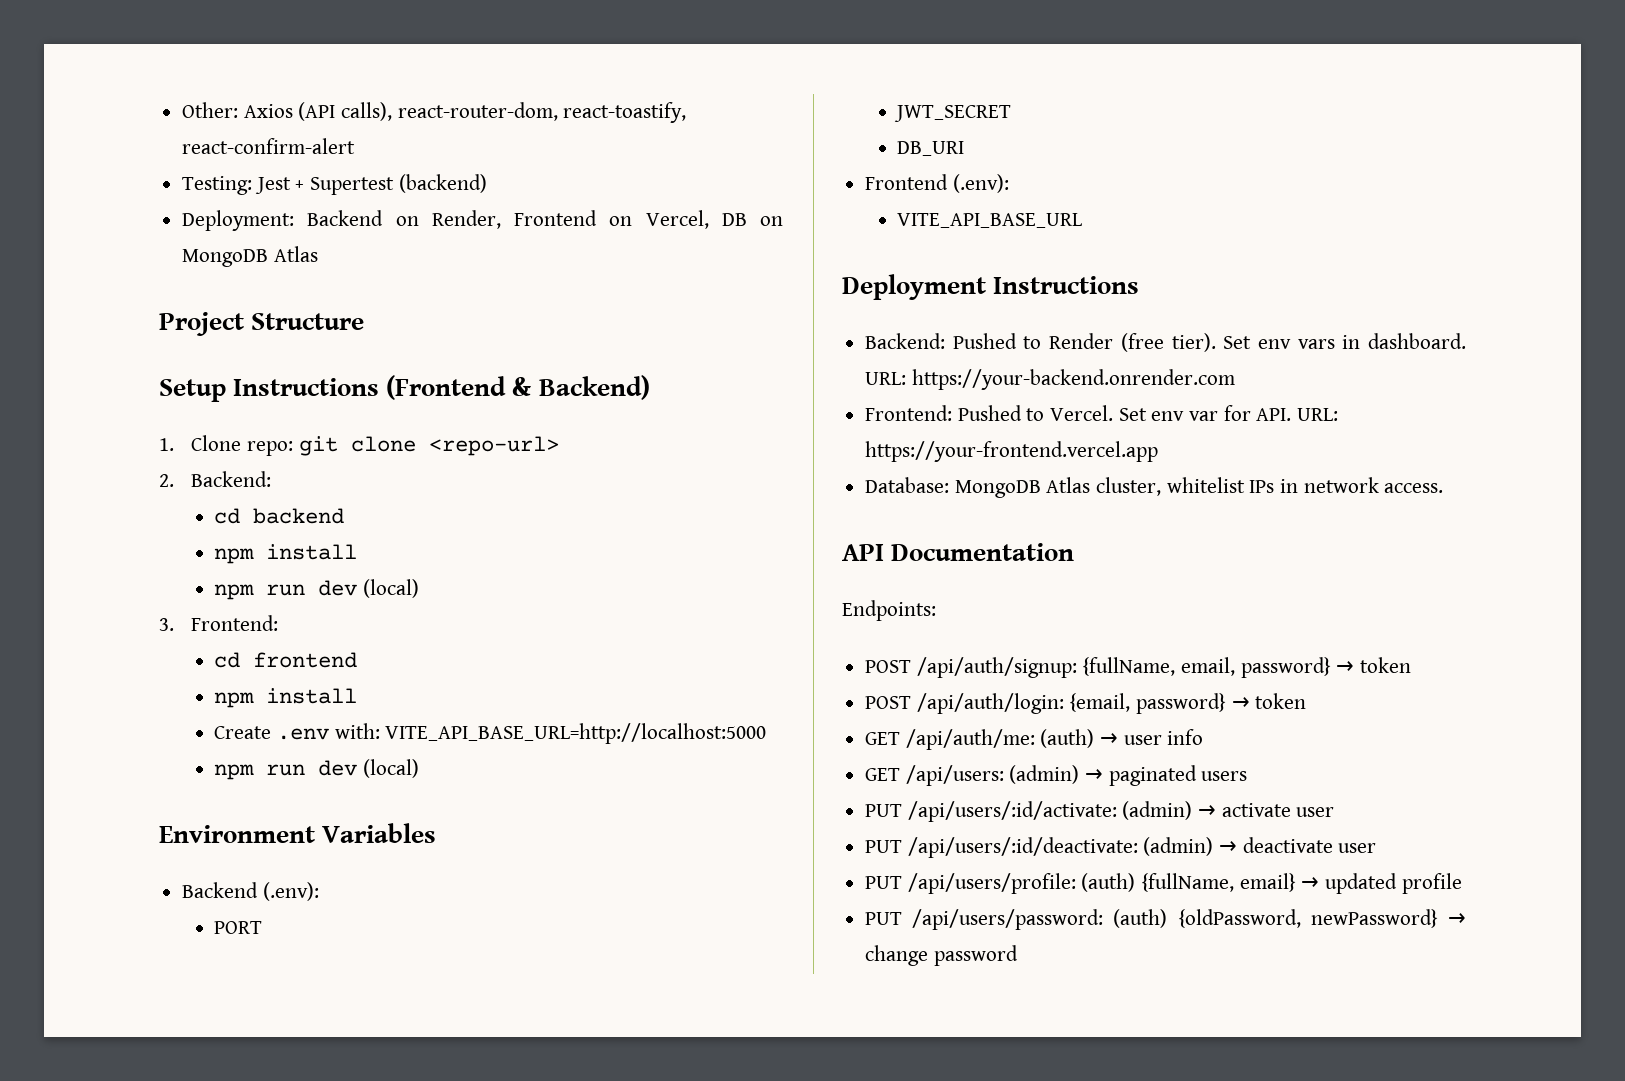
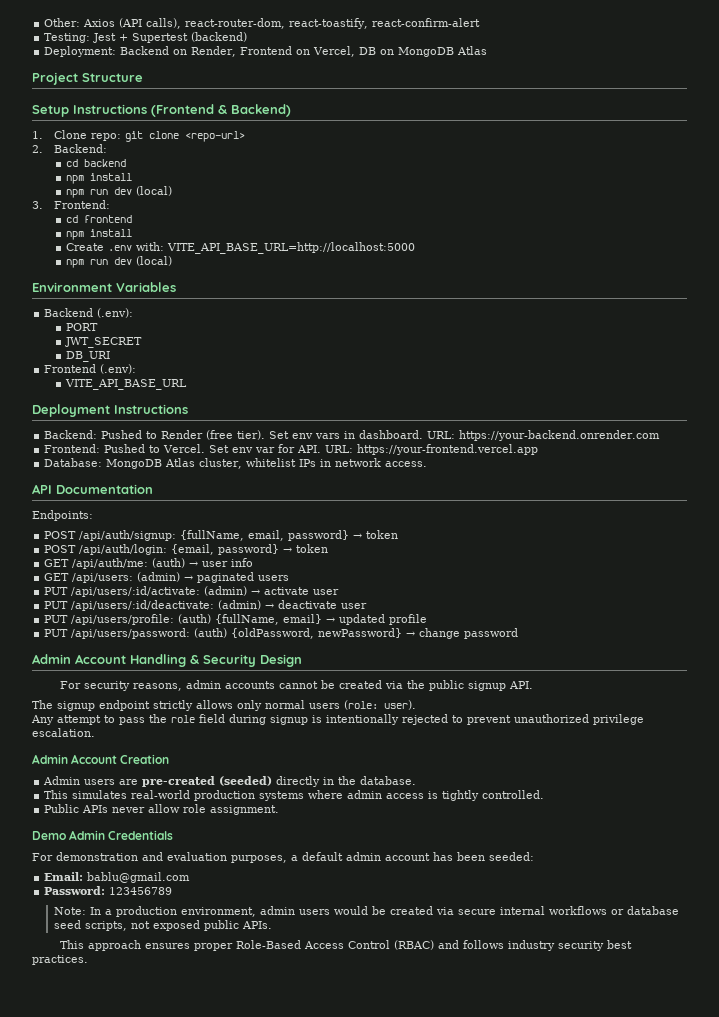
+ Admin Account Handling & Security Design
+ For security reasons, admin accounts cannot be created via the public signup API.
+ The signup endpoint strictly allows only normal users (role: user).
+ Any attempt to pass the role field during signup is intentionally rejected to prevent unauthorized privilege escalation.
+ Admin Account Creation
+ Admin users are pre-created (seeded) directly in the database.
+ This simulates real-world production systems where admin access is tightly controlled.
+ Public APIs never allow role assignment.
+ Demo Admin Credentials
+ For demonstration and evaluation purposes, a default admin account has been seeded:
+ Email: bablu@gmail.com
+ Password: 123456789
+ Note: In a production environment, admin users would be created via secure internal workflows or database seed scripts, not exposed public APIs.
+ This approach ensures proper Role-Based Access Control (RBAC) and follows industry security best practices.

